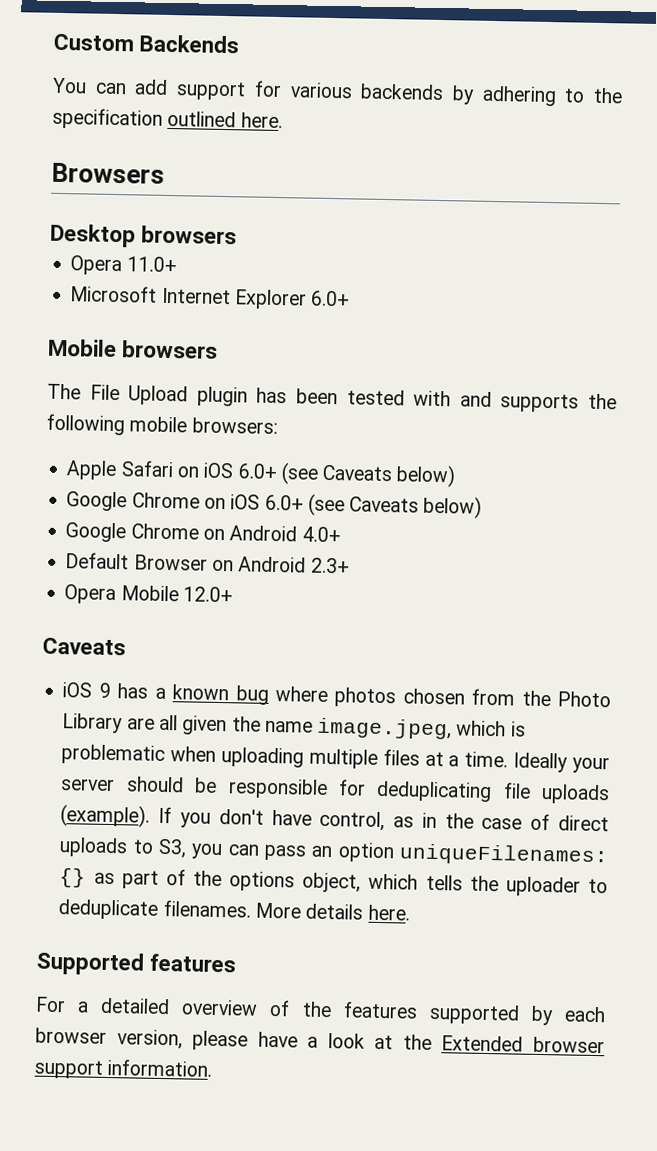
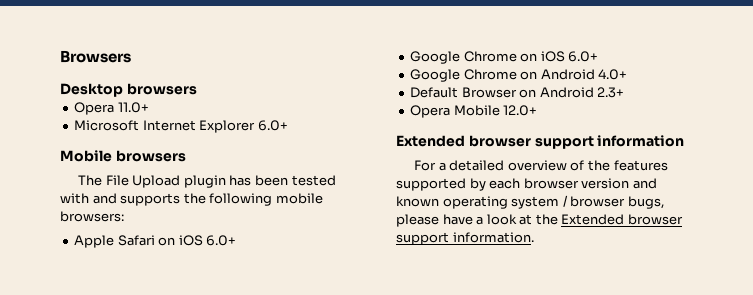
- Custom Backends
- You can add support for various backends by adhering to the specification outlined here.
- Apple Safari on iOS 6.0+ (see Caveats below)
+ Apple Safari on iOS 6.0+
- Google Chrome on iOS 6.0+ (see Caveats below)
+ Google Chrome on iOS 6.0+
  Opera Mobile 12.0+
- Caveats
- iOS 9 has a known bug where photos chosen from the Photo Library are all given the name image.jpeg, which is problematic when uploading multiple files at a time. Ideally your server should be responsible for deduplicating file uploads (example). If you don't have control, as in the case of direct uploads to S3, you can pass an option uniqueFilenames: {} as part of the options object, which tells the uploader to deduplicate filenames. More details here.
- Supported features
+ Extended browser support information
- For a detailed overview of the features supported by each browser version, please have a look at the Extended browser support information.
+ For a detailed overview of the features supported by each browser version and known operating system / browser bugs, please have a look at the Extended browser support information.

